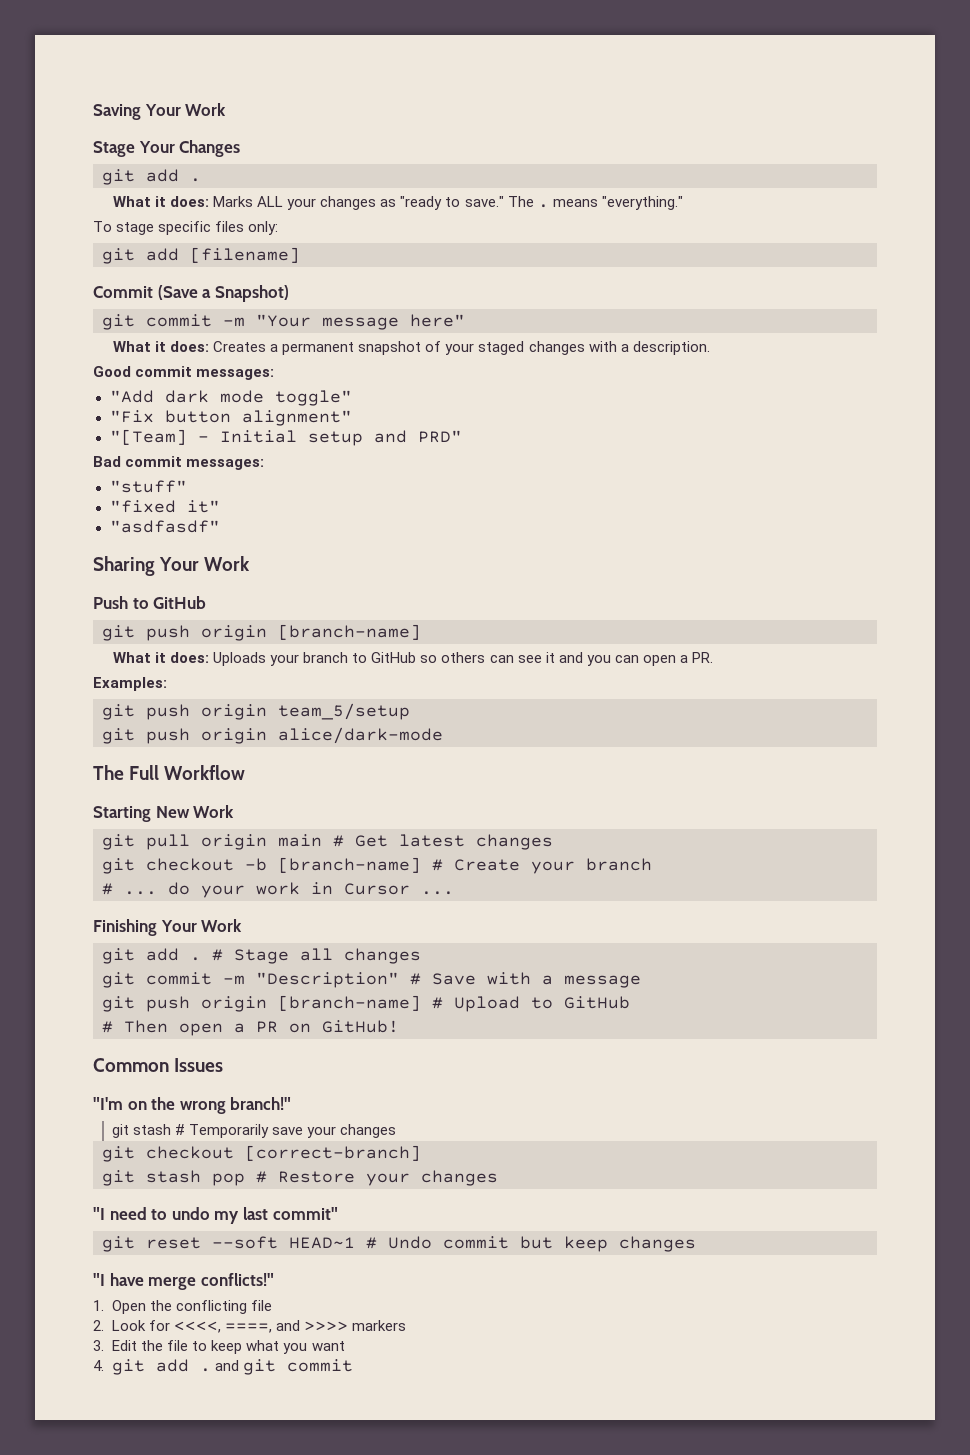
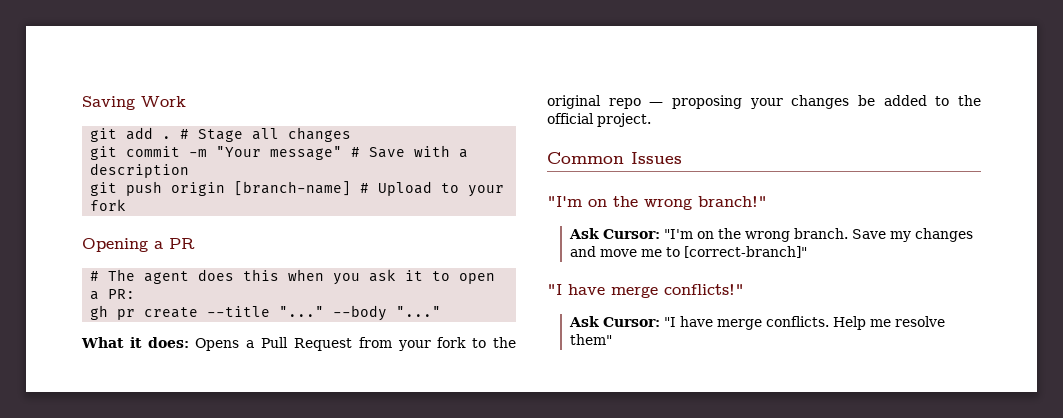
- Saving Your Work
- Stage Your Changes
- git add .
- What it does: Marks ALL your changes as "ready to save." The . means "everything."
- To stage specific files only:
- git add [filename]
- Commit (Save a Snapshot)
- git commit -m "Your message here"
- What it does: Creates a permanent snapshot of your staged changes with a description.
- Good commit messages:
- "Add dark mode toggle"
- "Fix button alignment"
- "[Team] - Initial setup and PRD"
- Bad commit messages:
- "stuff"
- "fixed it"
- "asdfasdf"
- Sharing Your Work
- Push to GitHub
- git push origin [branch-name]
- What it does: Uploads your branch to GitHub so others can see it and you can open a PR.
- Examples:
- git push origin team_5/setup
- git push origin alice/dark-mode
- The Full Workflow
- Starting New Work
- git pull origin main # Get latest changes
- git checkout -b [branch-name] # Create your branch
- # ... do your work in Cursor ...
- Finishing Your Work
+ Saving Work
- git commit -m "Description" # Save with a message
+ git commit -m "Your message" # Save with a description
- git push origin [branch-name] # Upload to GitHub
- # Then open a PR on GitHub!
+ git push origin [branch-name] # Upload to your fork
+ Opening a PR
+ # The agent does this when you ask it to open a PR:
+ gh pr create --title "..." --body "..."
+ What it does: Opens a Pull Request from your fork to the original repo — proposing your changes be added to the official project.
- git stash # Temporarily save your changes
- git checkout [correct-branch]
- git stash pop # Restore your changes
- "I need to undo my last commit"
- git reset --soft HEAD~1 # Undo commit but keep changes
+ Ask Cursor: "I'm on the wrong branch. Save my changes and move me to [correct-branch]"
  "I have merge conflicts!"
- 1. Open the conflicting file
- 2. Look for <<<<, ====, and >>>> markers
- 3. Edit the file to keep what you want
- 4. git add . and git commit
+ Ask Cursor: "I have merge conflicts. Help me resolve them"

